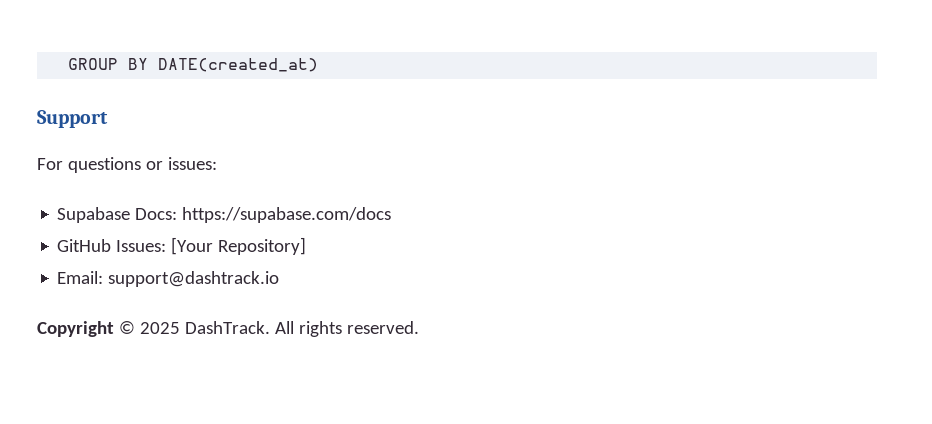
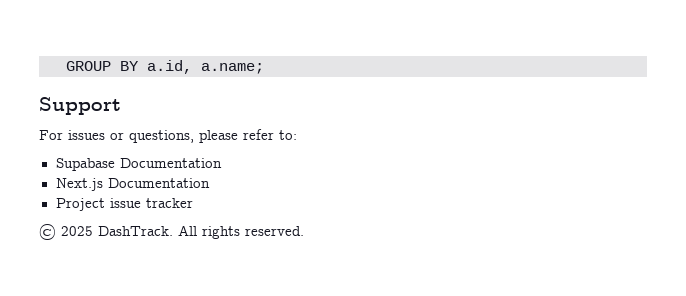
- GROUP BY DATE(created_at)
+ GROUP BY a.id, a.name;
- For questions or issues:
- Supabase Docs: https://supabase.com/docs
- GitHub Issues: [Your Repository]
- Email: support@dashtrack.io
- Copyright © 2025 DashTrack.
+ For issues or questions, please refer to:
+ Supabase Documentation
+ Next.js Documentation
+ Project issue tracker
+ © 2025 DashTrack.

